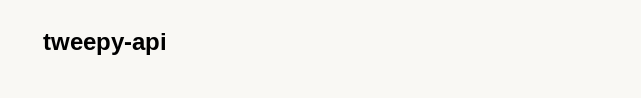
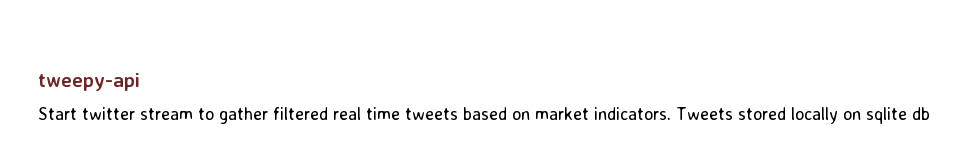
+ Start twitter stream to gather filtered real time tweets based on market indicators. Tweets stored locally on sqlite db

